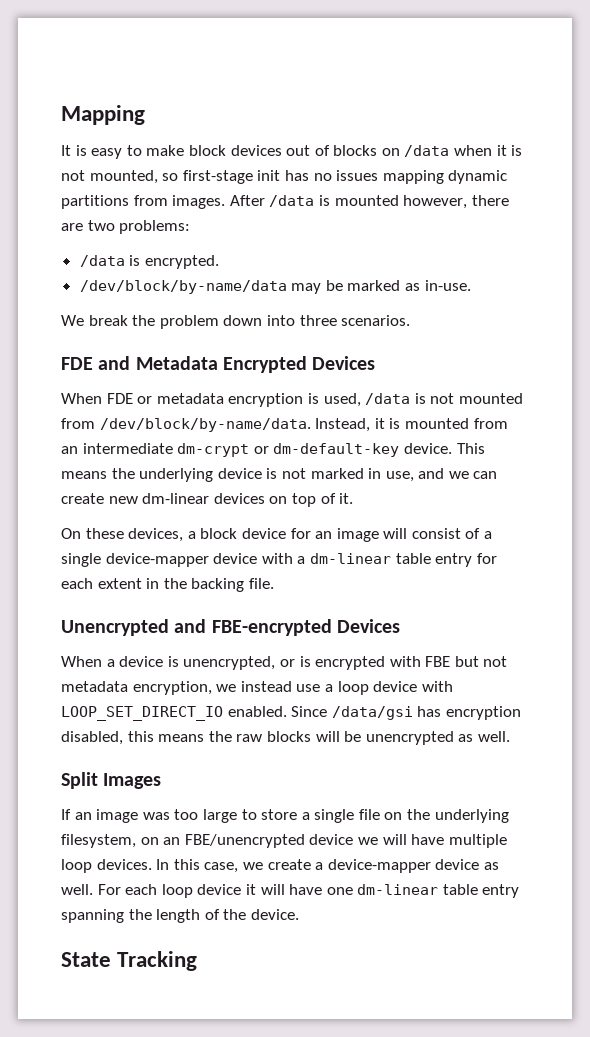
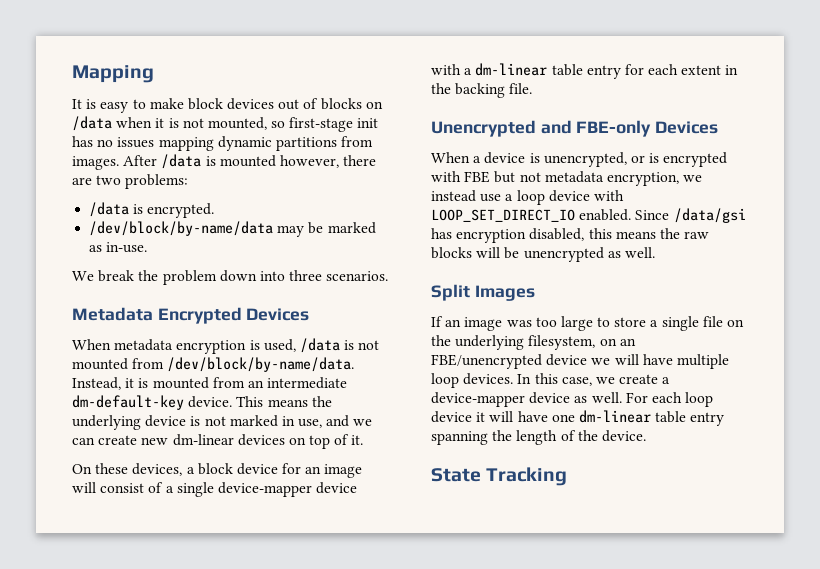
- FDE and Metadata Encrypted Devices
+ Metadata Encrypted Devices
- When FDE or metadata encryption is used, /data is not mounted from /dev/block/by-name/data.
+ When metadata encryption is used, /data is not mounted from /dev/block/by-name/data.
- Instead, it is mounted from an intermediate dm-crypt or dm-default-key device.
+ Instead, it is mounted from an intermediate dm-default-key device.
- Unencrypted and FBE-encrypted Devices
+ Unencrypted and FBE-only Devices

